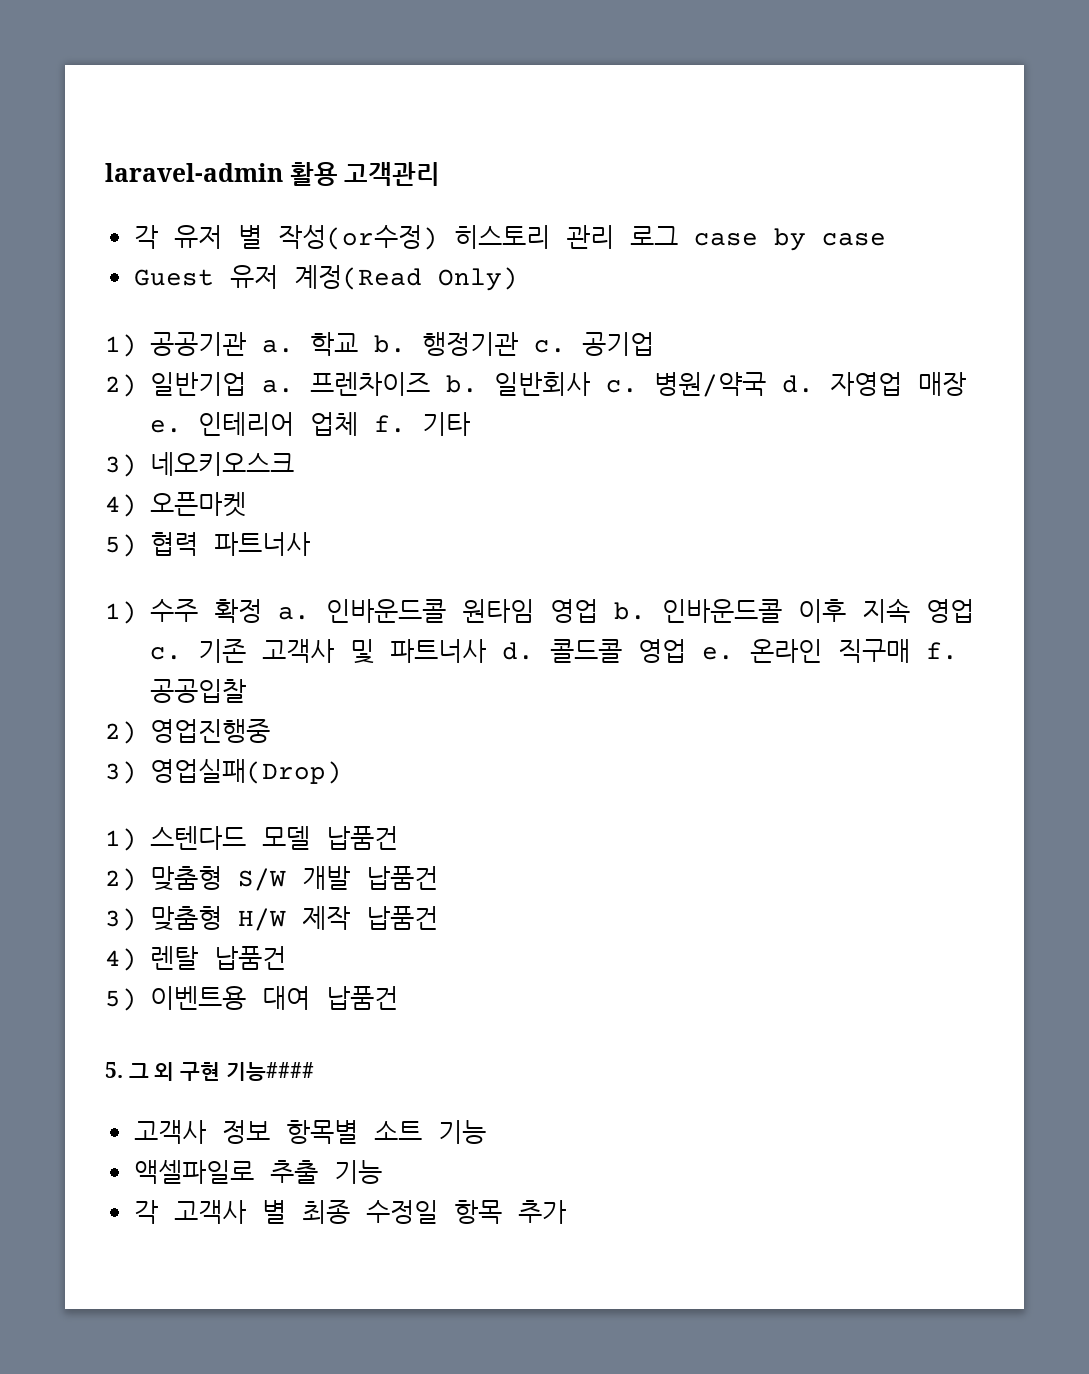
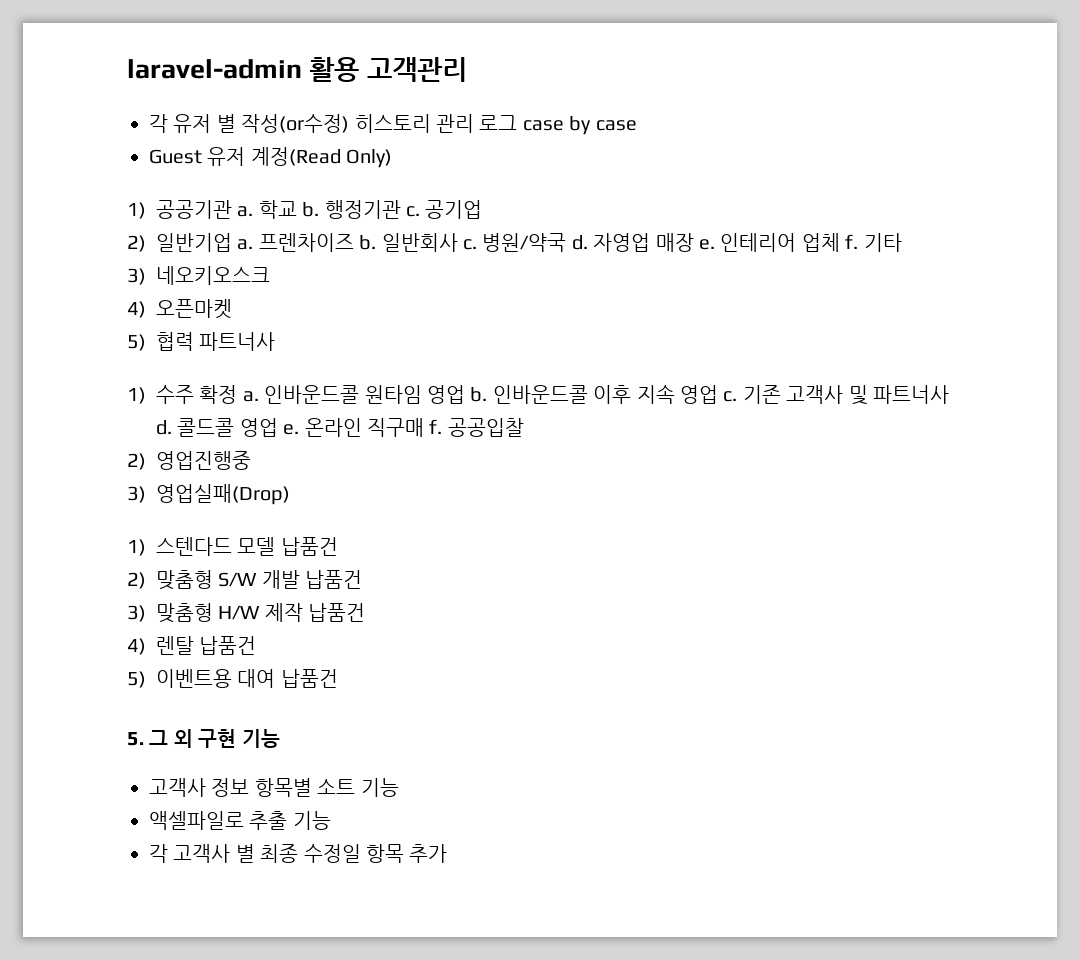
- 5. 그 외 구현 기능####
+ 5. 그 외 구현 기능

